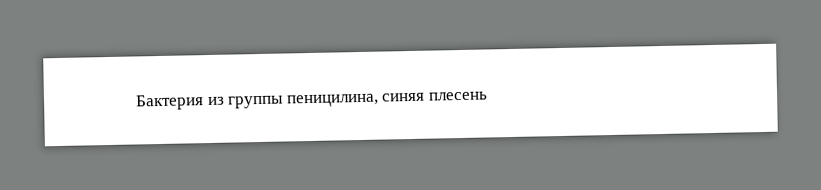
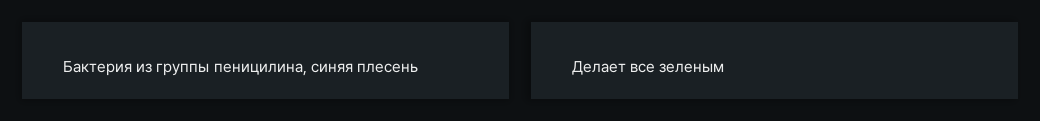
- Бактерия из группы пеницилина, синяя плесень
+ Бактерия из группы пеницилина, синяя плесень Делает все зеленым

